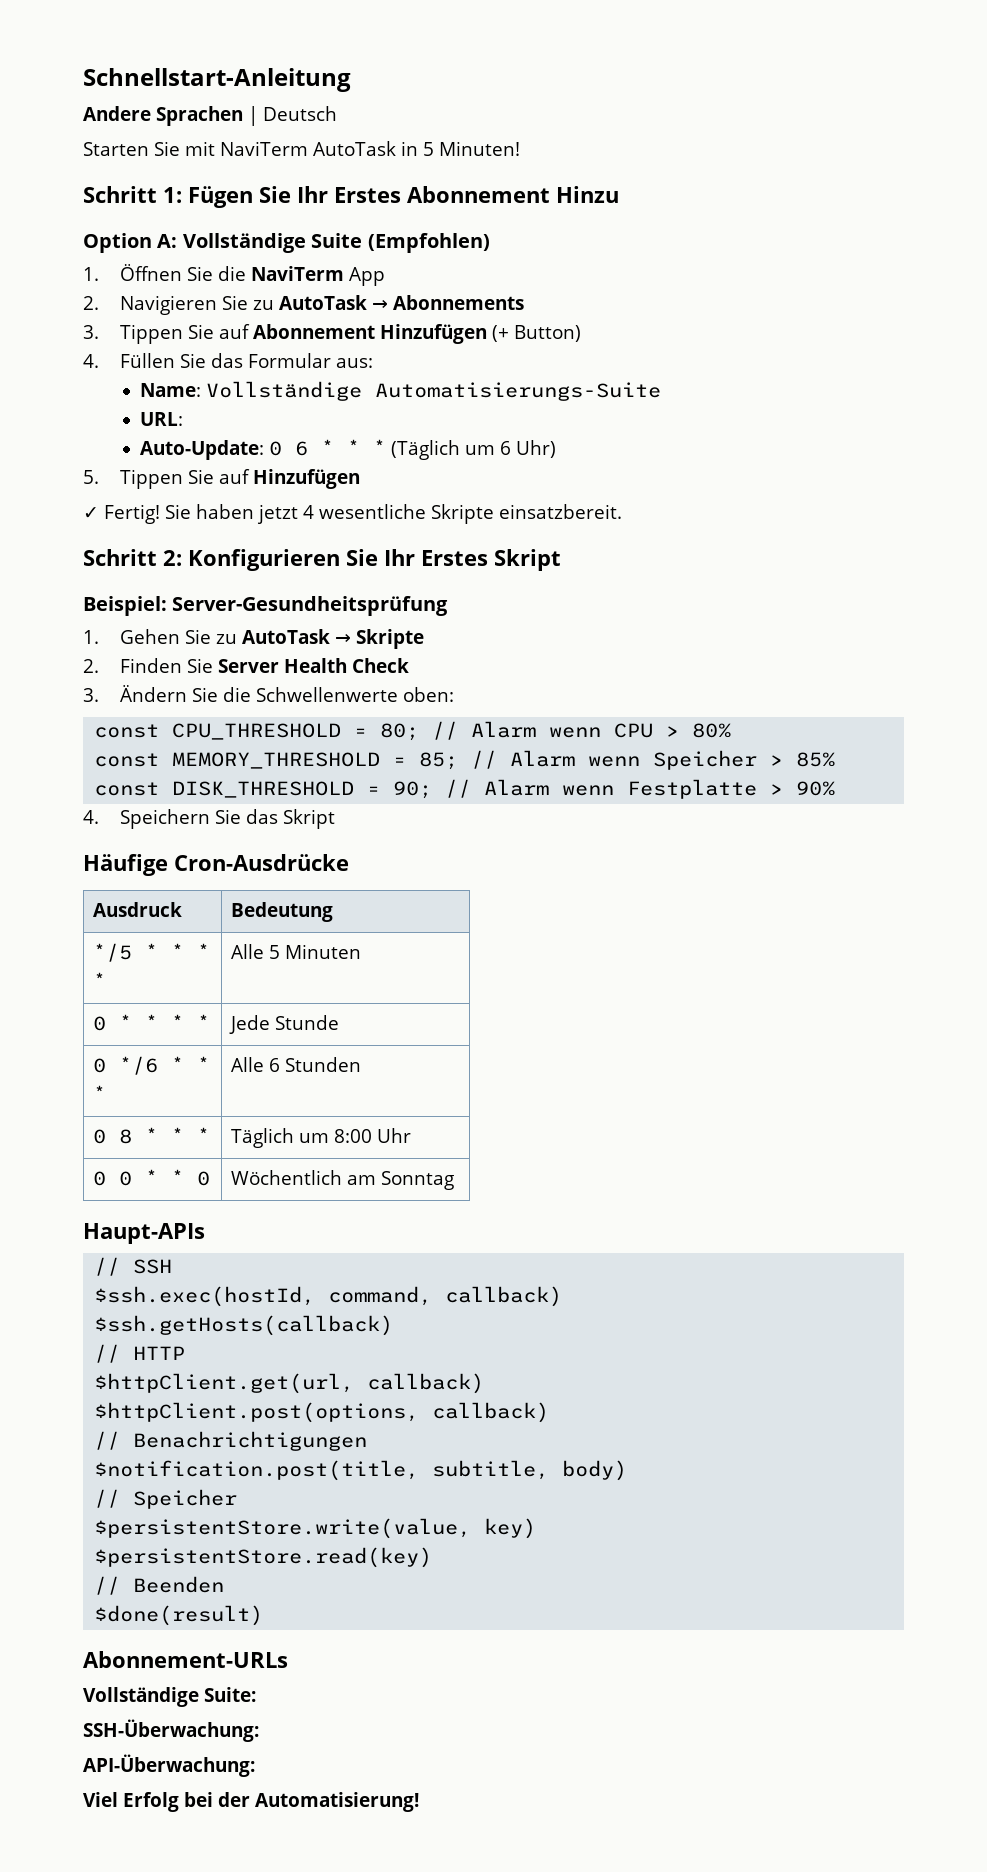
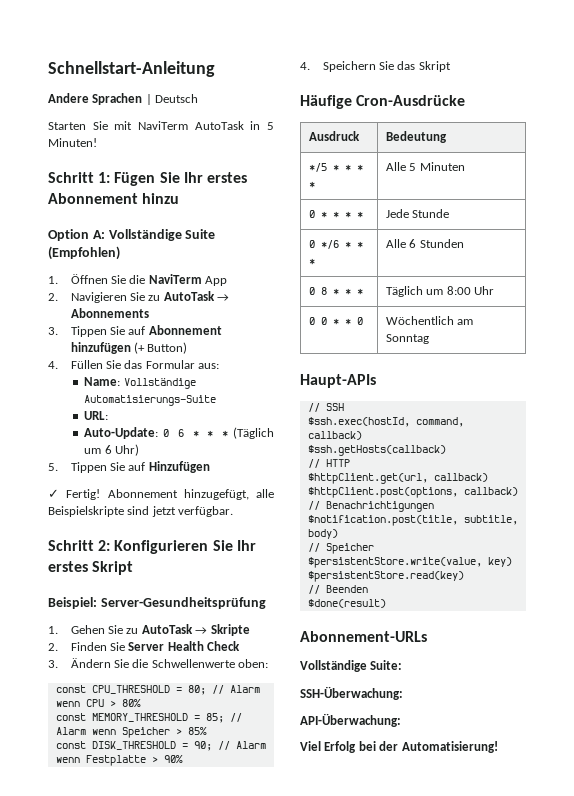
- Schritt 1: Fügen Sie Ihr Erstes Abonnement Hinzu
+ Schritt 1: Fügen Sie Ihr erstes Abonnement hinzu
- 3. Tippen Sie auf Abonnement Hinzufügen (+ Button)
+ 3. Tippen Sie auf Abonnement hinzufügen (+ Button)
- Sie haben jetzt 4 wesentliche Skripte einsatzbereit.
+ Abonnement hinzugefügt, alle Beispielskripte sind jetzt verfügbar.
- Schritt 2: Konfigurieren Sie Ihr Erstes Skript
+ Schritt 2: Konfigurieren Sie Ihr erstes Skript

